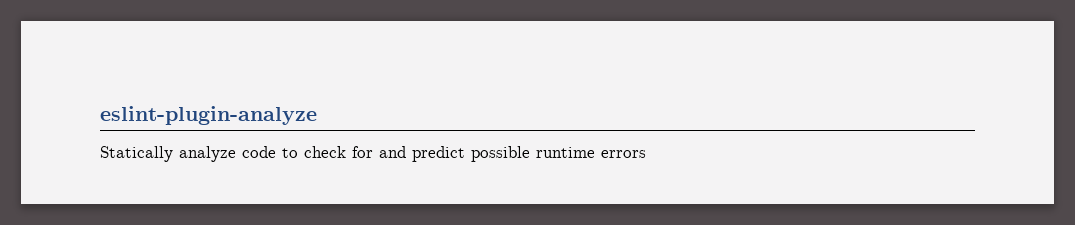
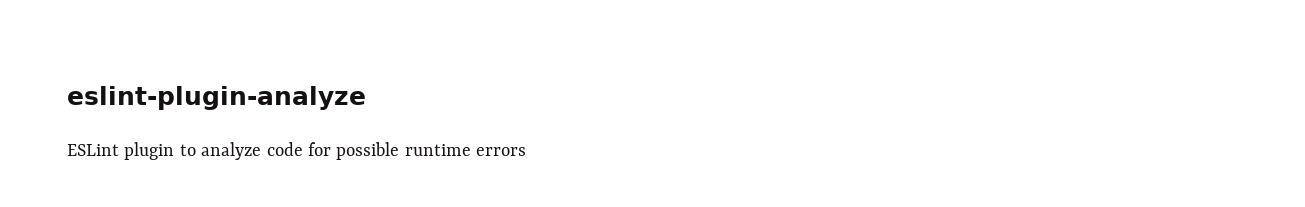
- Statically analyze code to check for and predict possible runtime errors
+ ESLint plugin to analyze code for possible runtime errors

